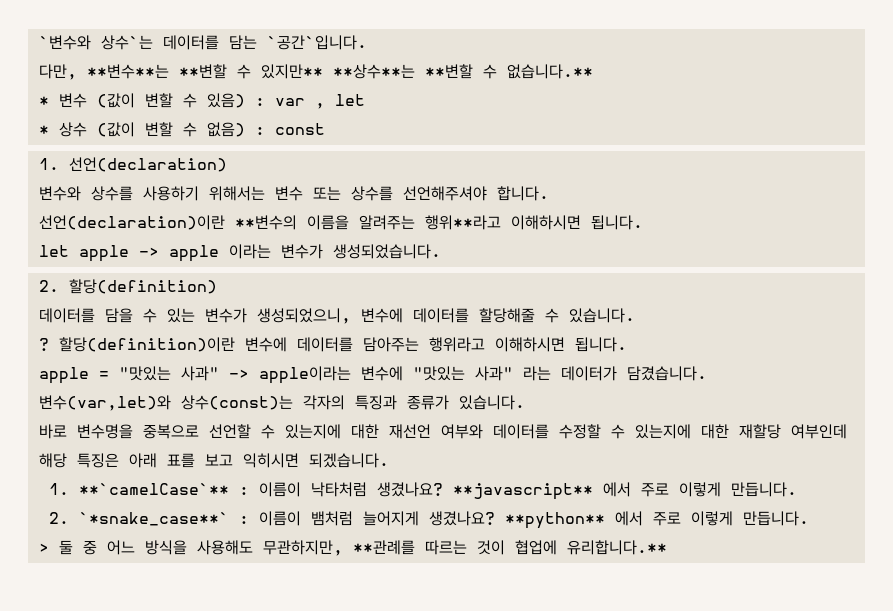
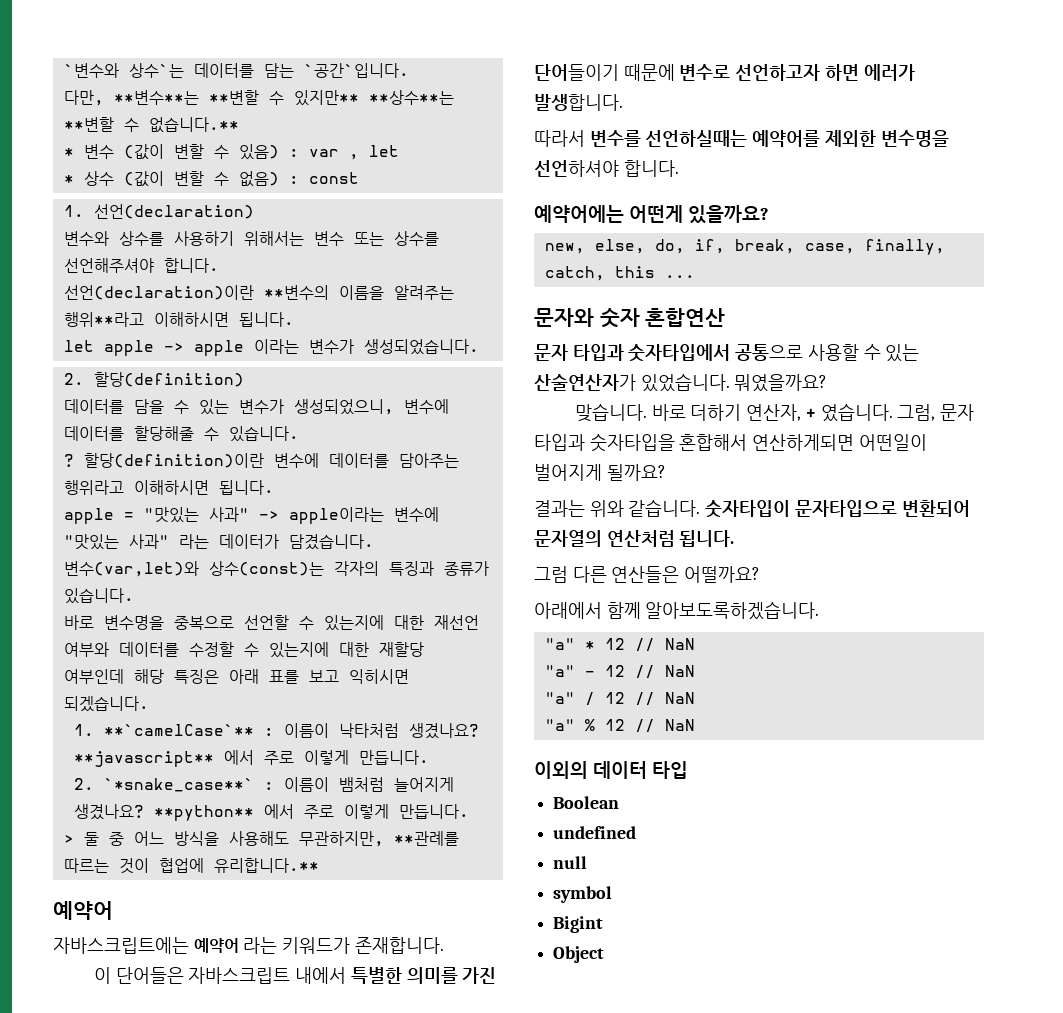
  > 둘 중 어느 방식을 사용해도 무관하지만, **관례를 따르는 것이 협업에 유리합니다.**
+ 예약어
+ 자바스크립트에는 예약어 라는 키워드가 존재합니다.
+ 이 단어들은 자바스크립트 내에서 특별한 의미를 가진 단어들이기 때문에 변수로 선언하고자 하면 에러가 발생합니다.
+ 따라서 변수를 선언하실때는 예약어를 제외한 변수명을 선언하셔야 합니다.
+ 예약어에는 어떤게 있을까요?
+ new, else, do, if, break, case, finally, catch, this ...
+ 문자와 숫자 혼합연산
+ 문자 타입과 숫자타입에서 공통으로 사용할 수 있는 산술연산자가 있었습니다. 뭐였을까요?
+ 맞습니다. 바로 더하기 연산자, + 였습니다. 그럼, 문자 타입과 숫자타입을 혼합해서 연산하게되면 어떤일이 벌어지게 될까요?
+ 결과는 위와 같습니다. 숫자타입이 문자타입으로 변환되어 문자열의 연산처럼 됩니다.
+ 그럼 다른 연산들은 어떨까요?
+ 아래에서 함께 알아보도록하겠습니다.
+ "a" * 12 // NaN
+ "a" - 12 // NaN
+ "a" / 12 // NaN
+ "a" % 12 // NaN
+ 이외의 데이터 타입
+ Boolean
+ undefined
+ null
+ symbol
+ Bigint
+ Object

